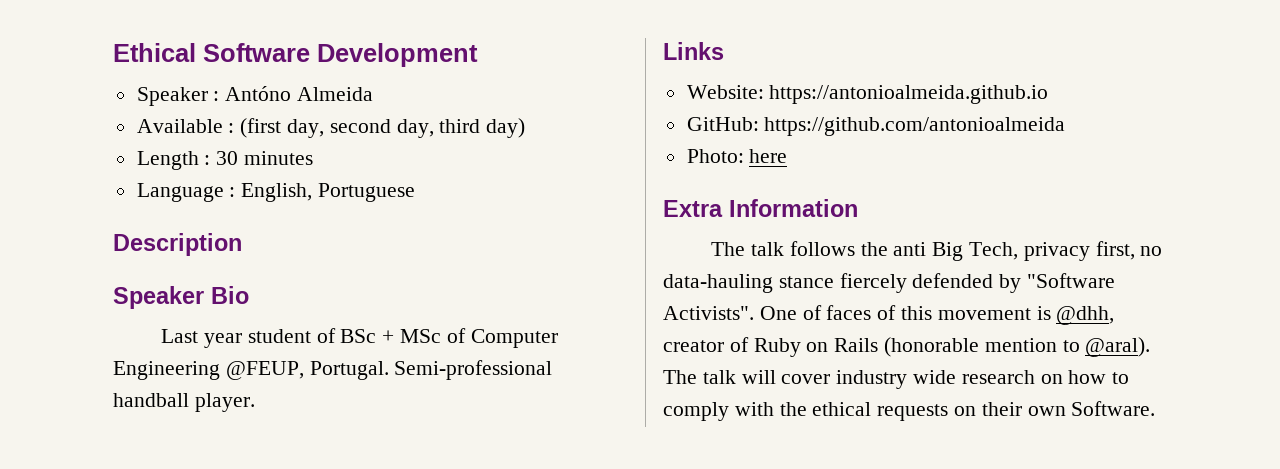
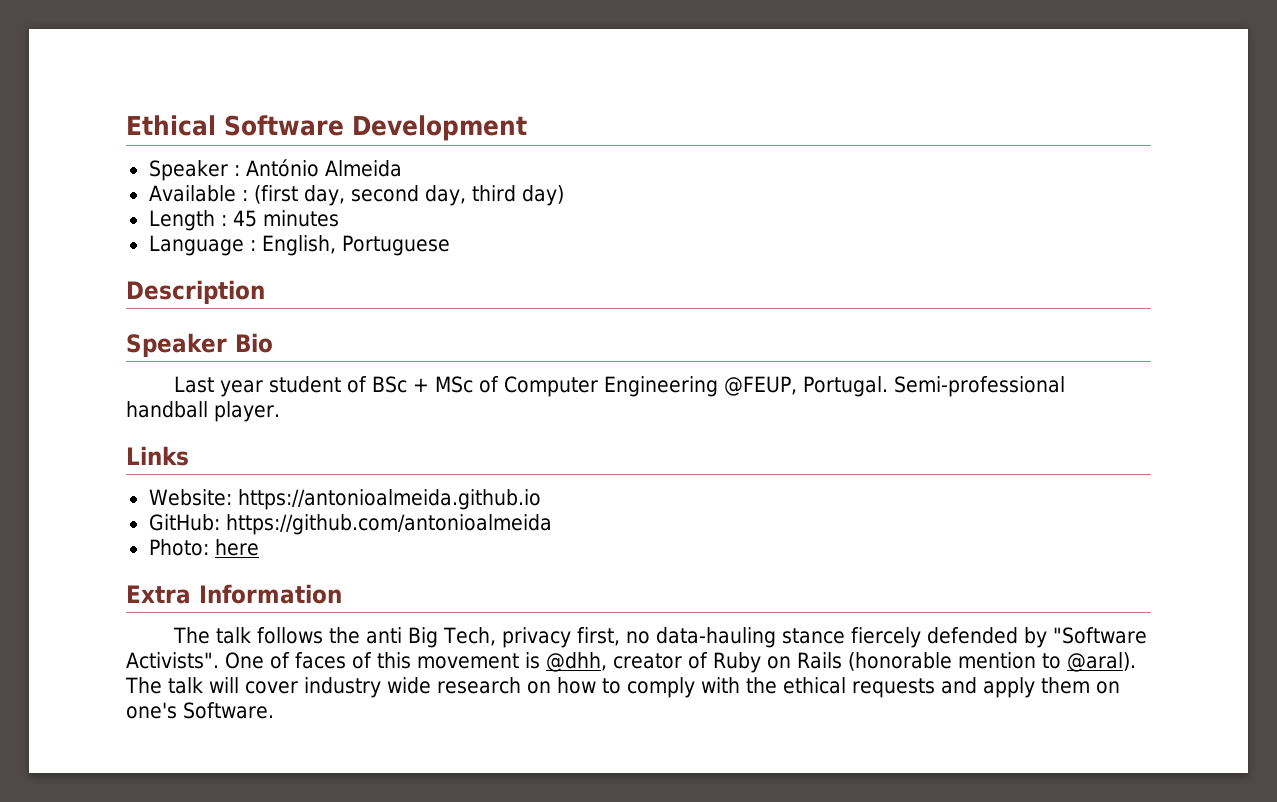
- Speaker : Antóno Almeida
+ Speaker : António Almeida
- Length : 30 minutes
+ Length : 45 minutes
- The talk will cover industry wide research on how to comply with the ethical requests on their own Software.
+ The talk will cover industry wide research on how to comply with the ethical requests and apply them on one's Software.

